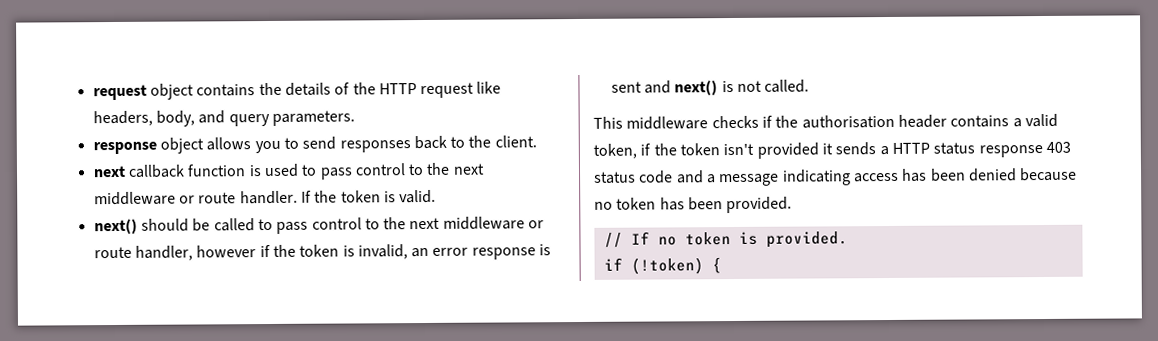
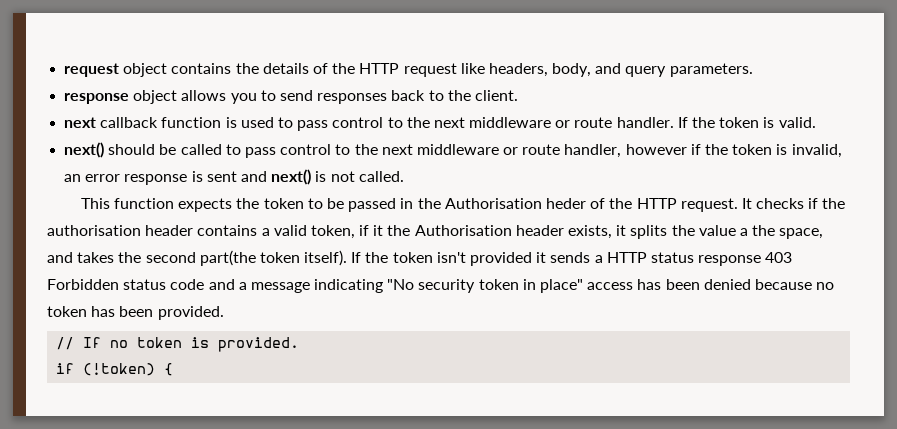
- This middleware checks if the authorisation header contains a valid token, if the token isn't provided it sends a HTTP status response 403 status code and a message indicating access has been denied because no token has been provided.
+ This function expects the token to be passed in the Authorisation heder of the HTTP request. It checks if the authorisation header contains a valid token, if it the Authorisation header exists, it splits the value a the space, and takes the second part(the token itself). If the token isn't provided it sends a HTTP status response 403 Forbidden status code and a message indicating "No security token in place" access has been denied because no token has been provided.

